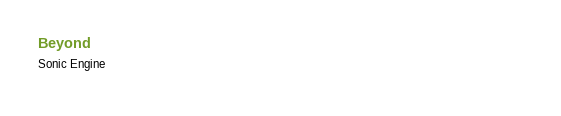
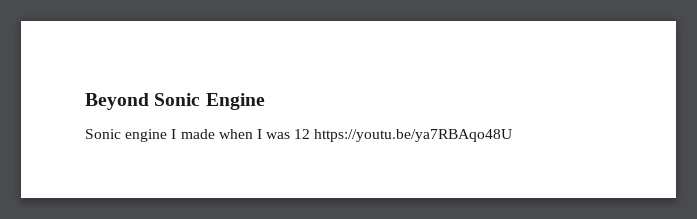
- Beyond
- Sonic Engine
+ Beyond Sonic Engine
+ Sonic engine I made when I was 12 https://youtu.be/ya7RBAqo48U

